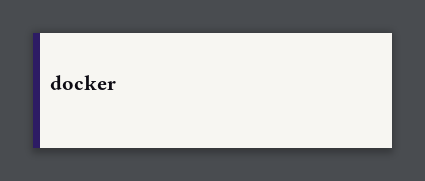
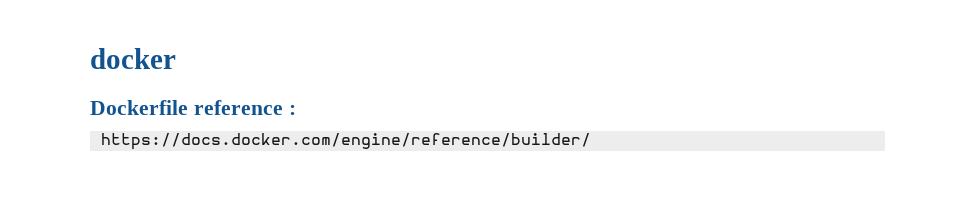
+ Dockerfile reference :
+ https://docs.docker.com/engine/reference/builder/

